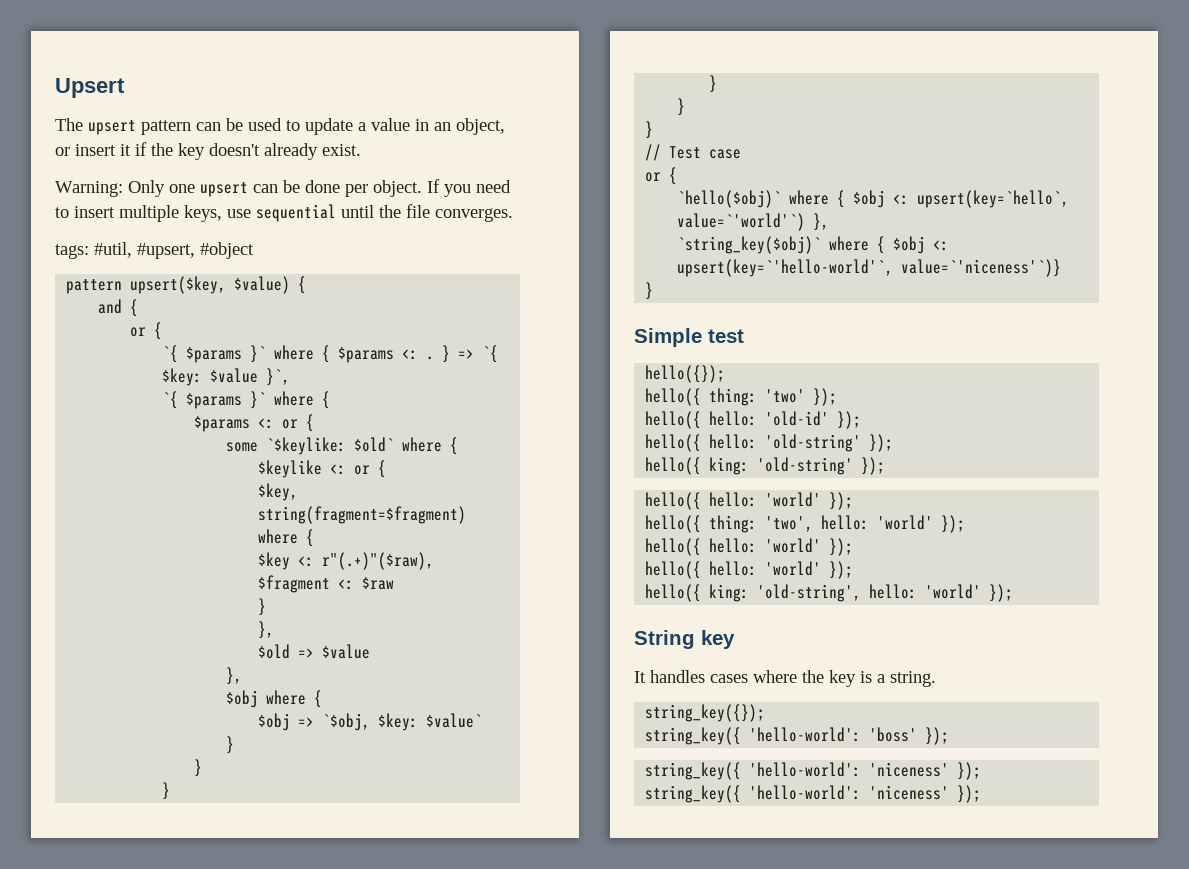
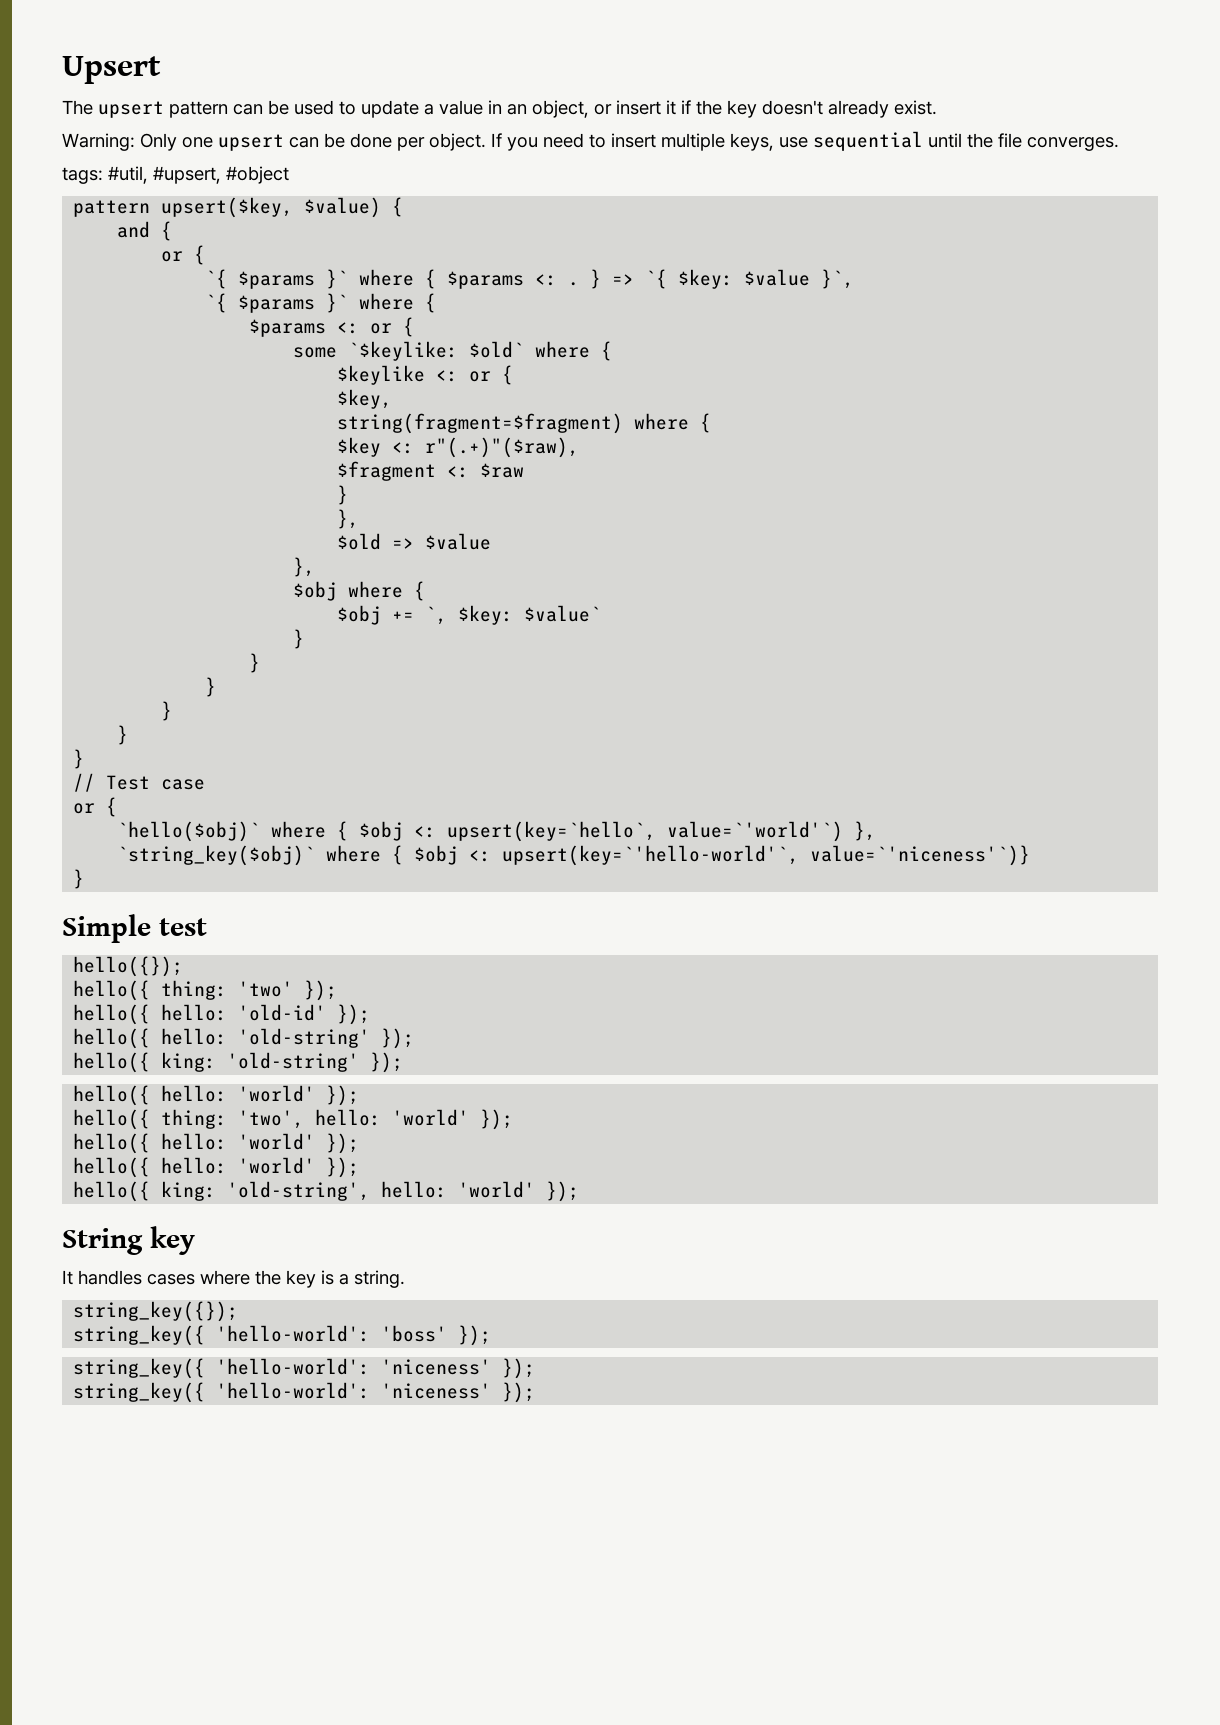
- $obj => `$obj, $key: $value`
+ $obj += `, $key: $value`

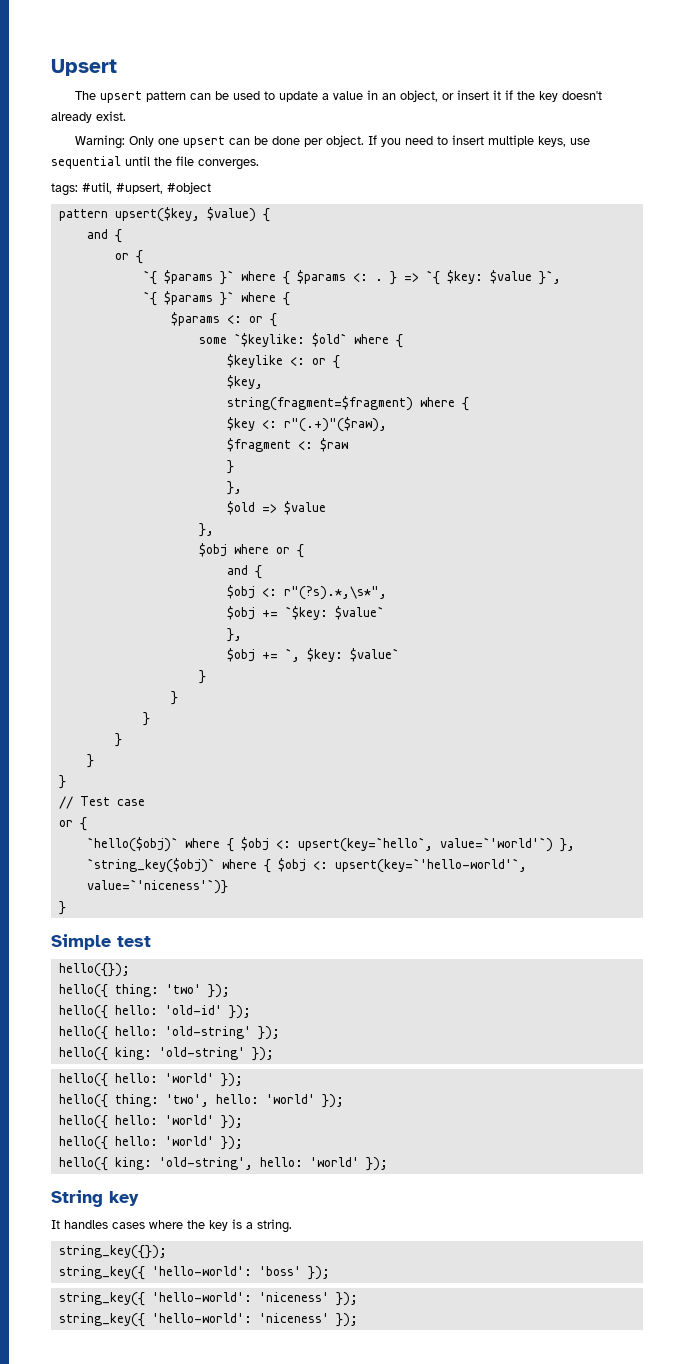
- $obj where {
+ $obj where or {
+ and {
+ $obj <: r"(?s).*,\s*",
+ $obj += `$key: $value`
+ },

